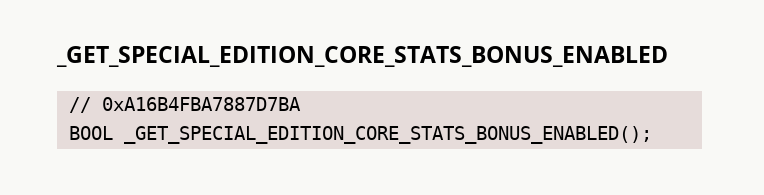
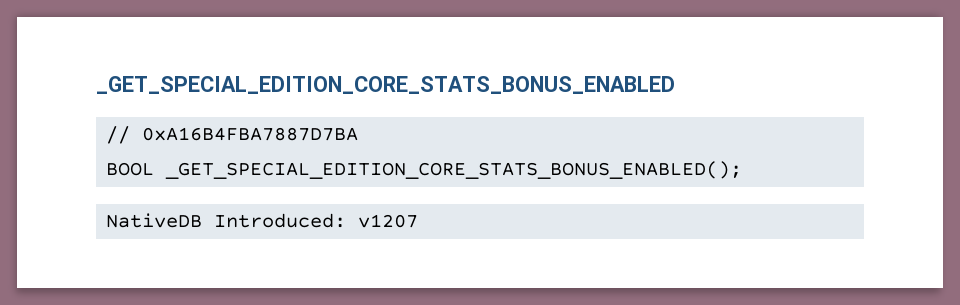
+ NativeDB Introduced: v1207

